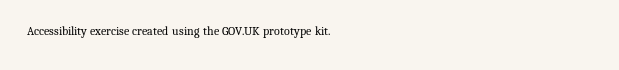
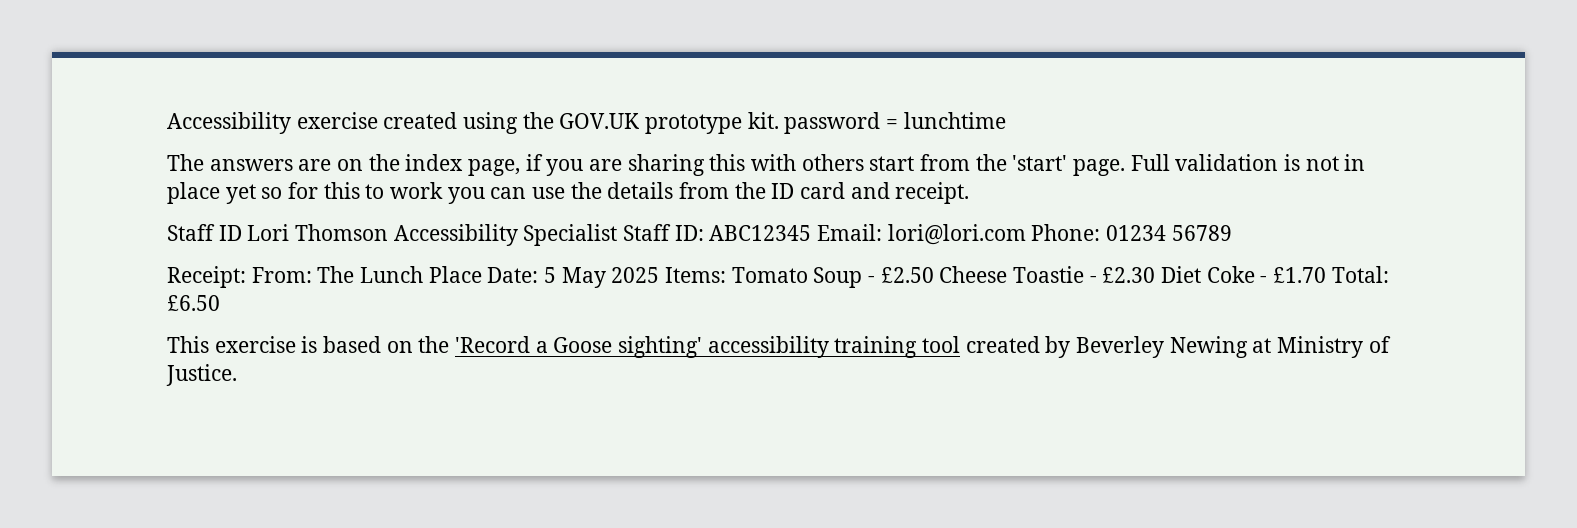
- Accessibility exercise created using the GOV.UK prototype kit.
+ Accessibility exercise created using the GOV.UK prototype kit. password = lunchtime
+ The answers are on the index page, if you are sharing this with others start from the 'start' page. Full validation is not in place yet so for this to work you can use the details from the ID card and receipt.
+ Staff ID Lori Thomson Accessibility Specialist Staff ID: ABC12345 Email: lori@lori.com Phone: 01234 56789
+ Receipt: From: The Lunch Place Date: 5 May 2025 Items: Tomato Soup - £2.50 Cheese Toastie - £2.30 Diet Coke - £1.70 Total: £6.50
+ This exercise is based on the 'Record a Goose sighting' accessibility training tool created by Beverley Newing at Ministry of Justice.

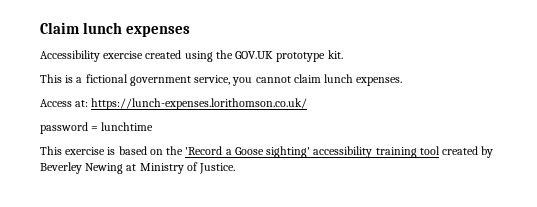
+ Claim lunch expenses
- Accessibility exercise created using the GOV.UK prototype kit. password = lunchtime
- The answers are on the index page, if you are sharing this with others start from the 'start' page. Full validation is not in place yet so for this to work you can use the details from the ID card and receipt.
- Staff ID Lori Thomson Accessibility Specialist Staff ID: ABC12345 Email: lori@lori.com Phone: 01234 56789
- Receipt: From: The Lunch Place Date: 5 May 2025 Items: Tomato Soup - £2.50 Cheese Toastie - £2.30 Diet Coke - £1.70 Total: £6.50
+ Accessibility exercise created using the GOV.UK prototype kit.
+ This is a fictional government service, you cannot claim lunch expenses.
+ Access at: https://lunch-expenses.lorithomson.co.uk/
+ password = lunchtime

